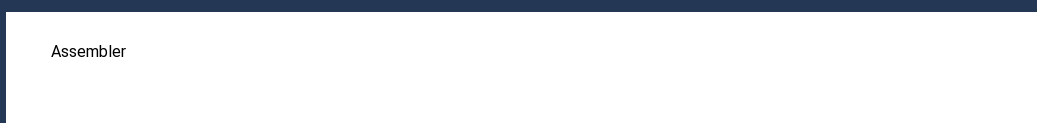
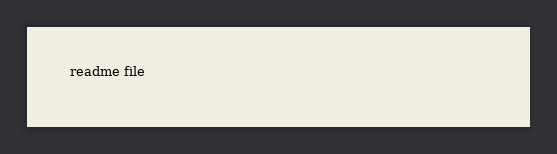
- Assembler
+ readme file

